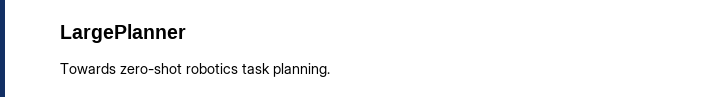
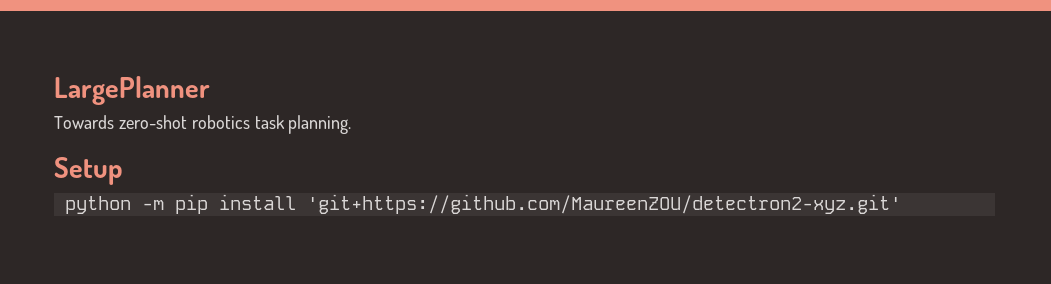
+ Setup
+ python -m pip install 'git+https://github.com/MaureenZOU/detectron2-xyz.git'

